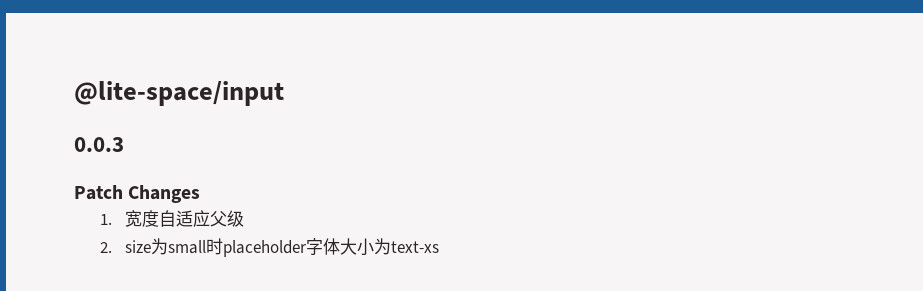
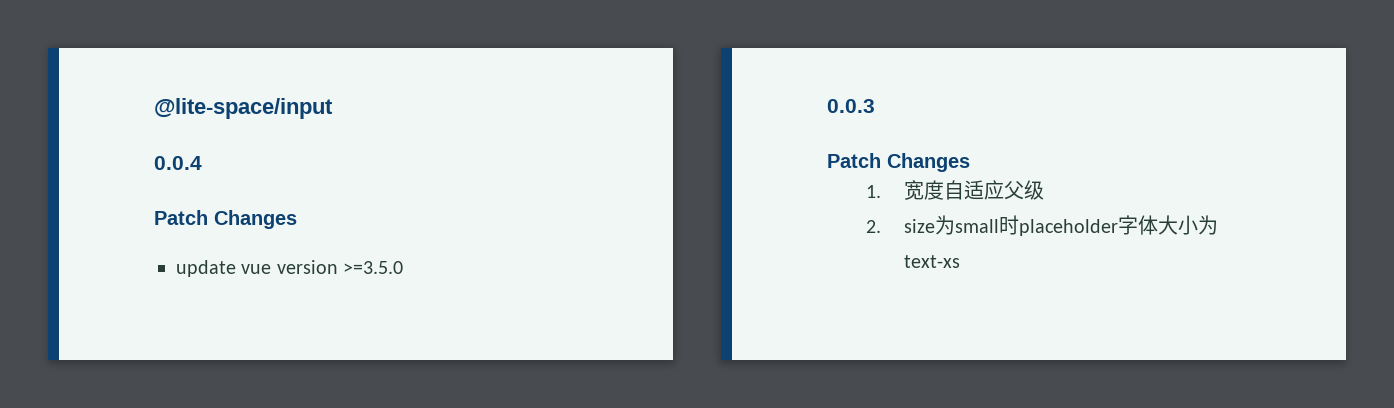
+ 0.0.4
+ Patch Changes
+ update vue version >=3.5.0

